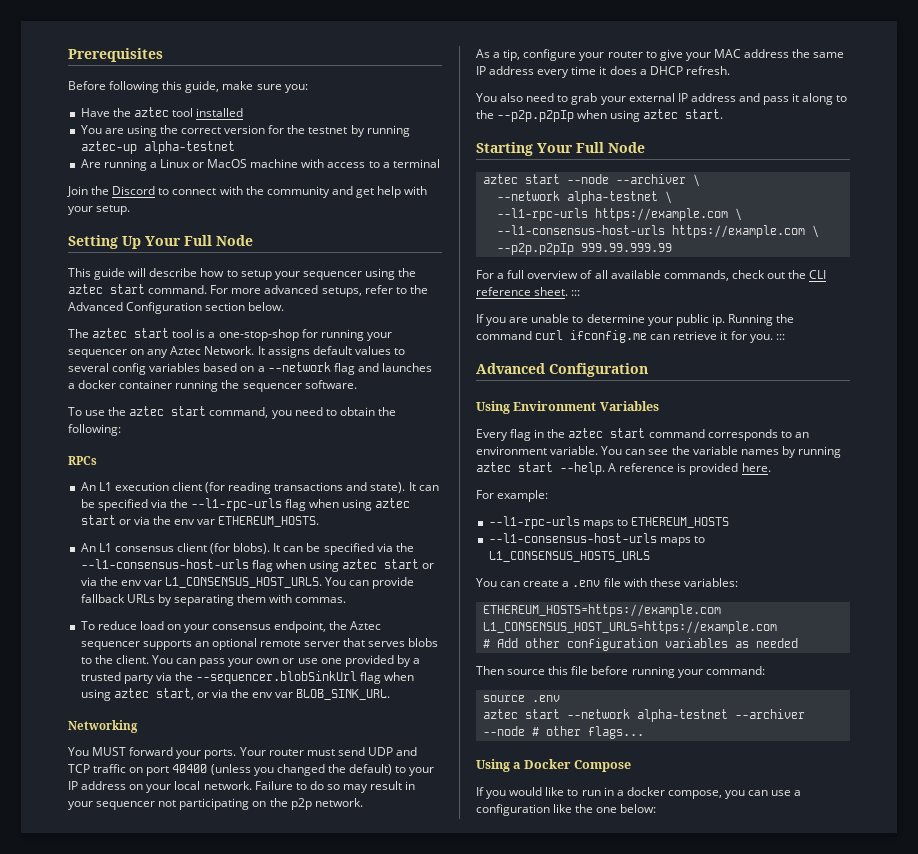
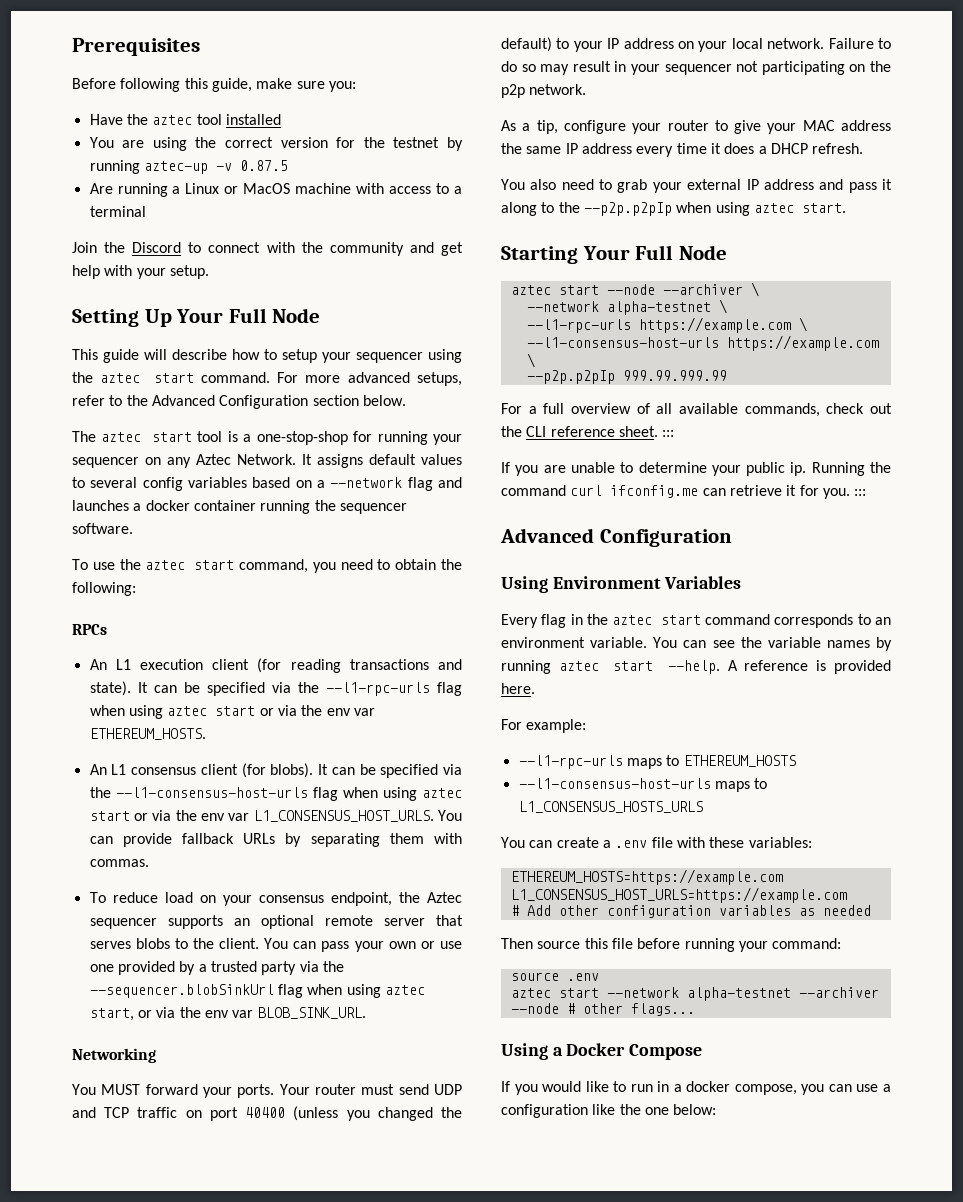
- You are using the correct version for the testnet by running aztec-up alpha-testnet
+ You are using the correct version for the testnet by running aztec-up -v 0.87.5

